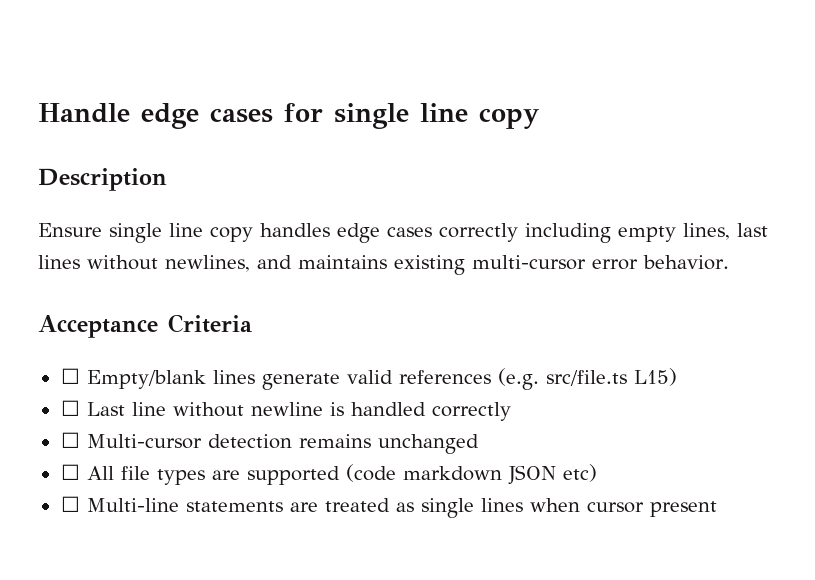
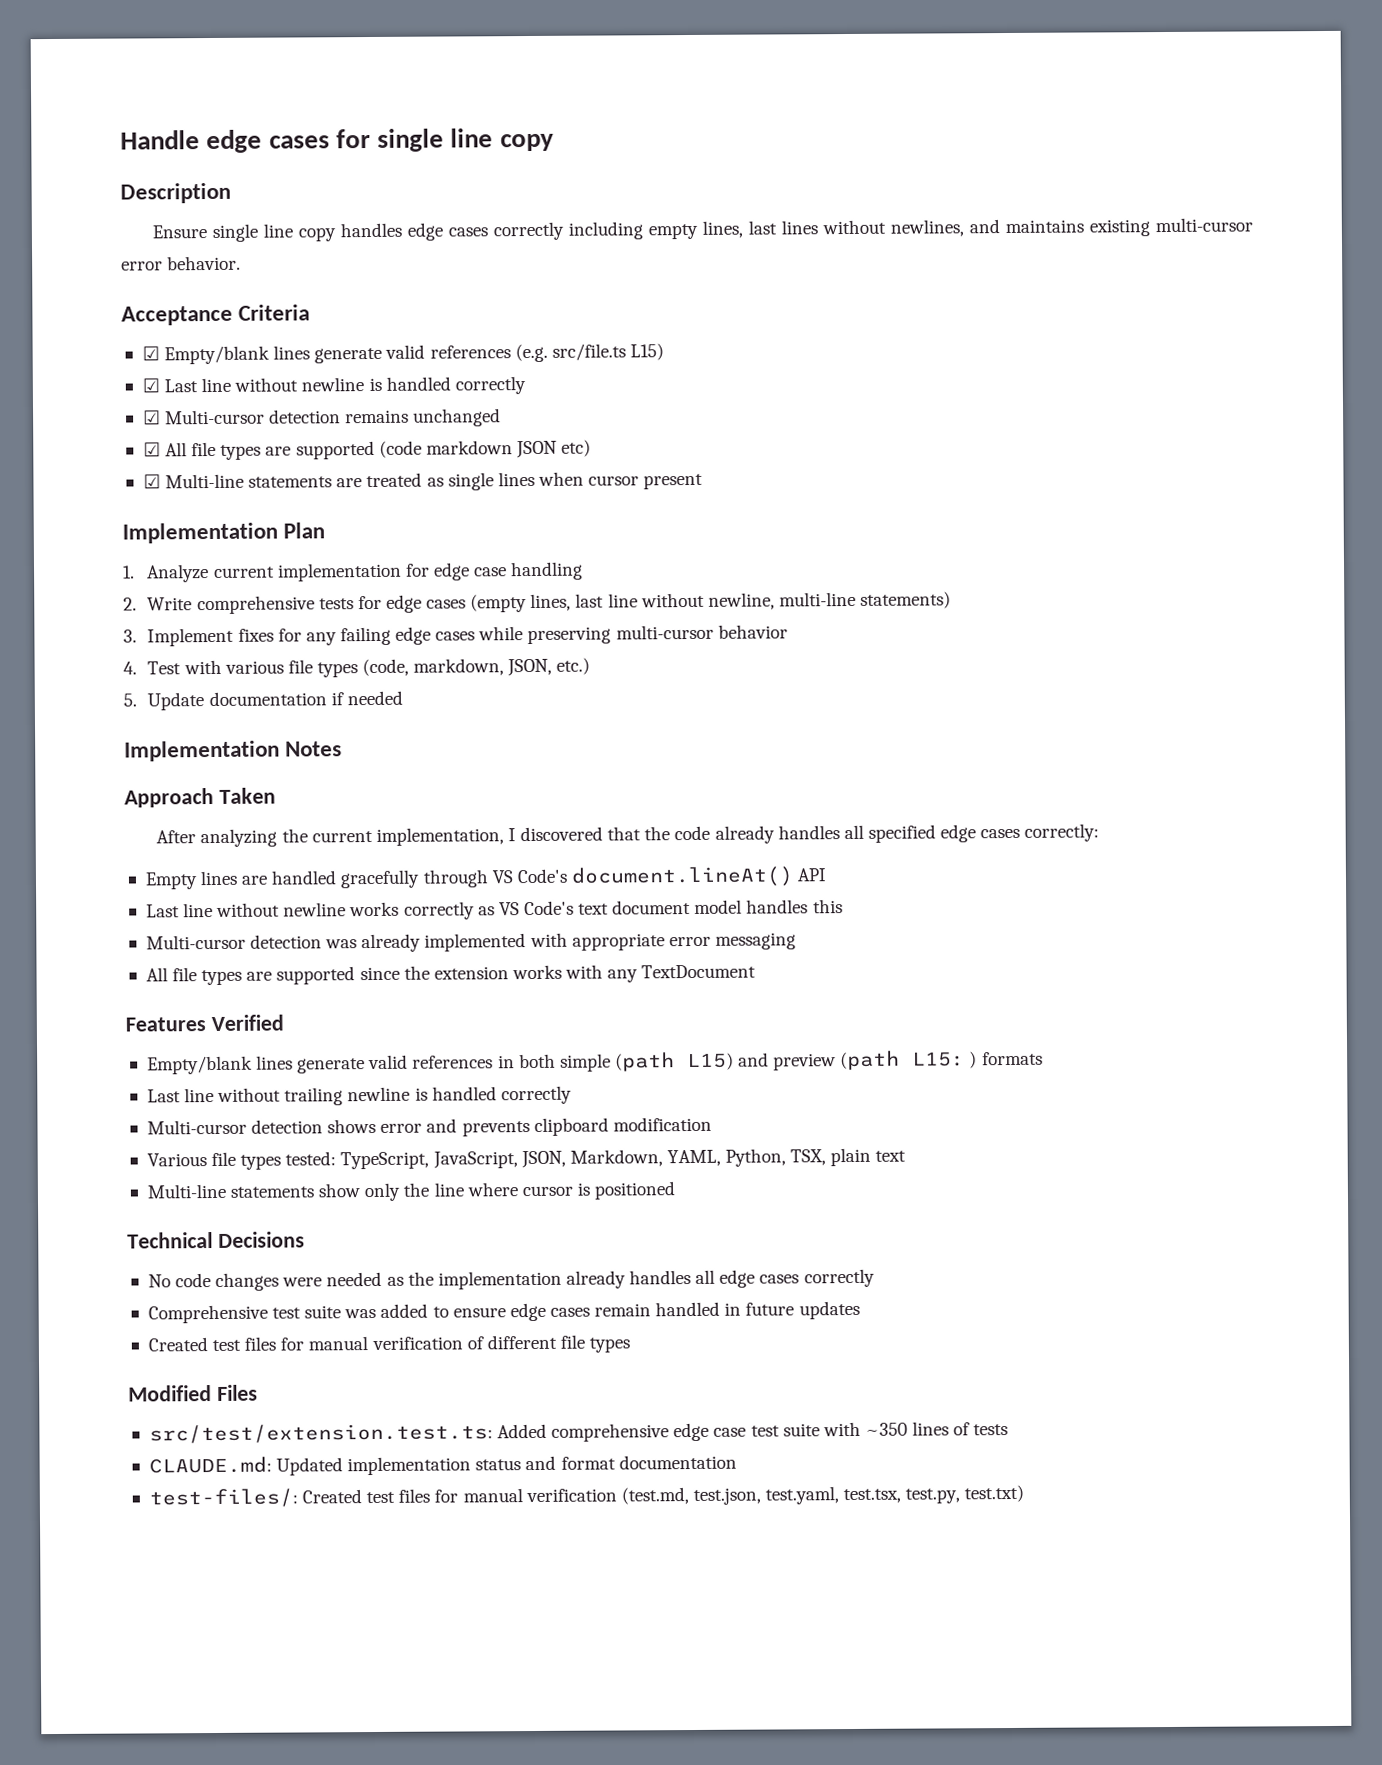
- ☐ Empty/blank lines generate valid references (e.g. src/file.ts L15)
+ ☑ Empty/blank lines generate valid references (e.g. src/file.ts L15)
- ☐ Last line without newline is handled correctly
+ ☑ Last line without newline is handled correctly
- ☐ Multi-cursor detection remains unchanged
+ ☑ Multi-cursor detection remains unchanged
- ☐ All file types are supported (code markdown JSON etc)
+ ☑ All file types are supported (code markdown JSON etc)
- ☐ Multi-line statements are treated as single lines when cursor present
+ ☑ Multi-line statements are treated as single lines when cursor present
+ Implementation Plan
+ 1. Analyze current implementation for edge case handling
+ 2. Write comprehensive tests for edge cases (empty lines, last line without newline, multi-line statements)
+ 3. Implement fixes for any failing edge cases while preserving multi-cursor behavior
+ 4. Test with various file types (code, markdown, JSON, etc.)
+ 5. Update documentation if needed
+ Implementation Notes
+ Approach Taken
+ After analyzing the current implementation, I discovered that the code already handles all specified edge cases correctly:
+ Empty lines are handled gracefully through VS Code's document.lineAt() API
+ Last line without newline works correctly as VS Code's text document model handles this
+ Multi-cursor detection was already implemented with appropriate error messaging
+ All file types are supported since the extension works with any TextDocument
+ Features Verified
+ Empty/blank lines generate valid references in both simple (path L15) and preview (path L15: ) formats
+ Last line without trailing newline is handled correctly
+ Multi-cursor detection shows error and prevents clipboard modification
+ Various file types tested: TypeScript, JavaScript, JSON, Markdown, YAML, Python, TSX, plain text
+ Multi-line statements show only the line where cursor is positioned
+ Technical Decisions
+ No code changes were needed as the implementation already handles all edge cases correctly
+ Comprehensive test suite was added to ensure edge cases remain handled in future updates
+ Created test files for manual verification of different file types
+ Modified Files
+ src/test/extension.test.ts: Added comprehensive edge case test suite with ~350 lines of tests
+ CLAUDE.md: Updated implementation status and format documentation
+ test-files/: Created test files for manual verification (test.md, test.json, test.yaml, test.tsx, test.py, test.txt)

